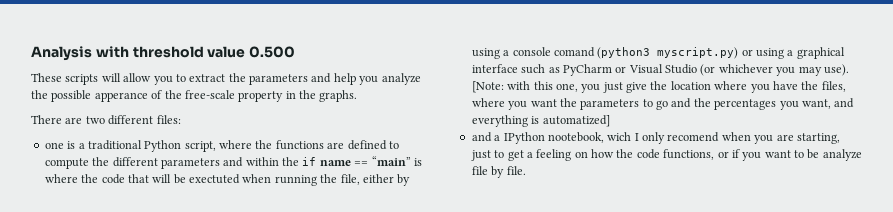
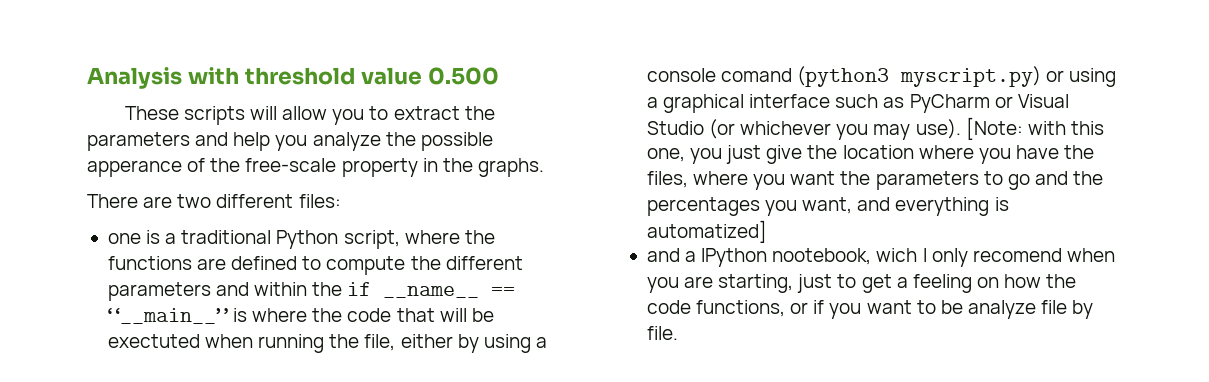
- one is a traditional Python script, where the functions are defined to compute the different parameters and within the if name == “main” is where the code that will be exectuted when running the file, either by using a console comand (python3 myscript.py) or using a graphical interface such as PyCharm or Visual Studio (or whichever you may use).
+ one is a traditional Python script, where the functions are defined to compute the different parameters and within the if __name__ == “__main__” is where the code that will be exectuted when running the file, either by using a console comand (python3 myscript.py) or using a graphical interface such as PyCharm or Visual Studio (or whichever you may use).

